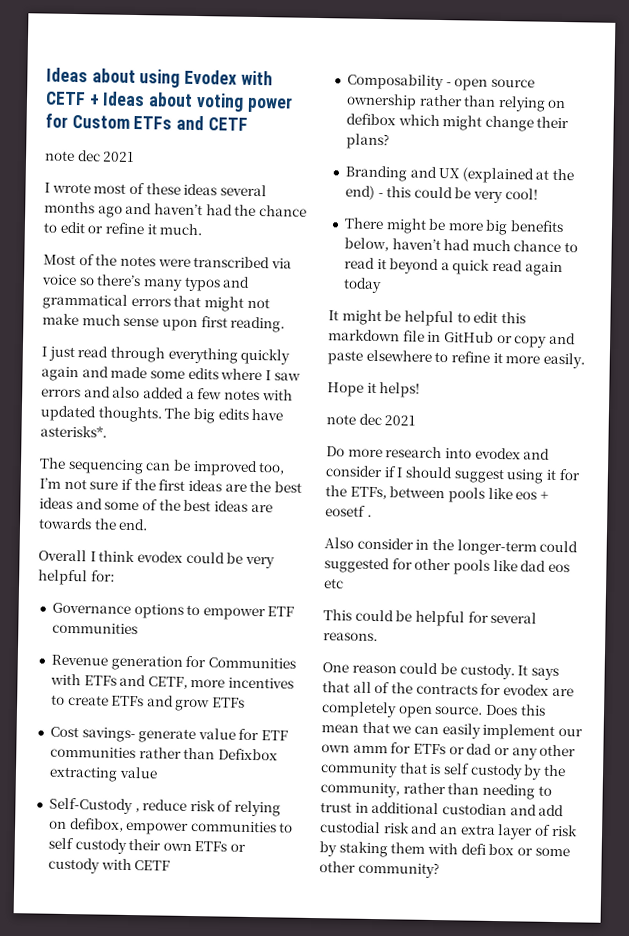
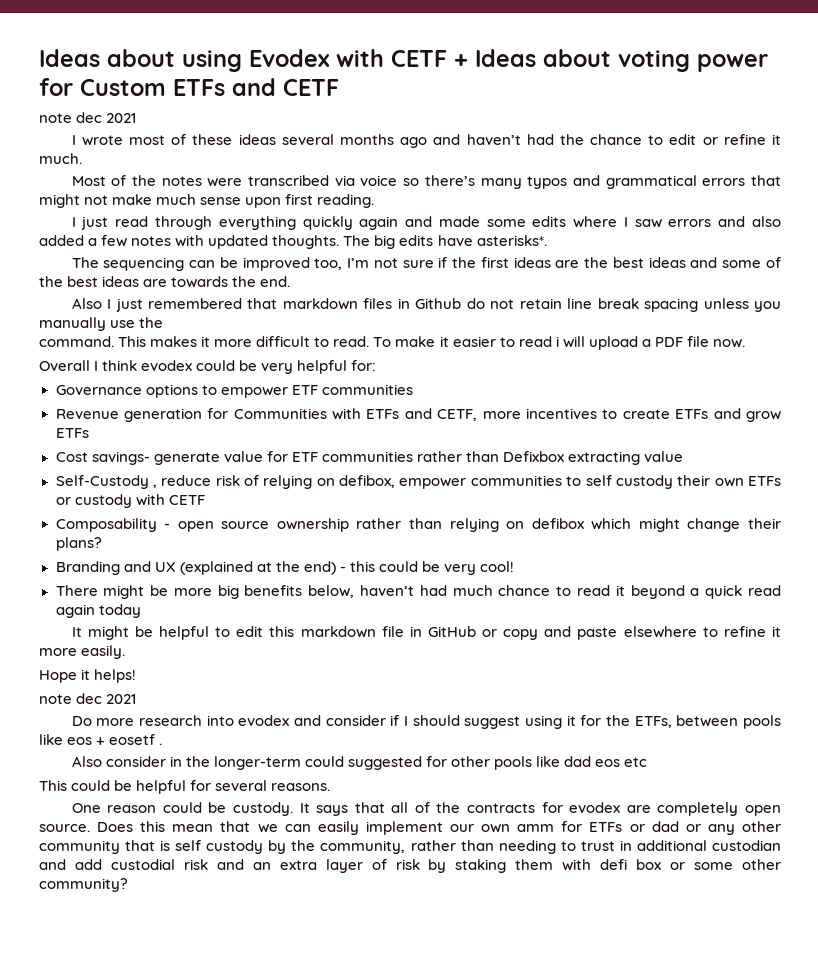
+ Also I just remembered that markdown files in Github do not retain line break spacing unless you manually use the
+ command. This makes it more difficult to read. To make it easier to read i will upload a PDF file now.

